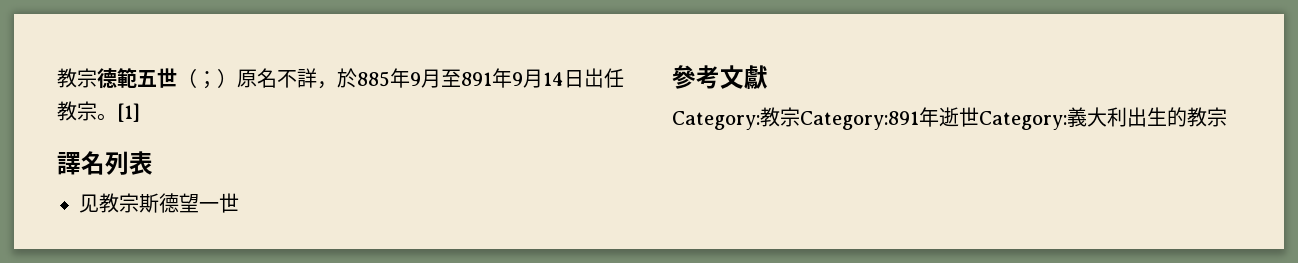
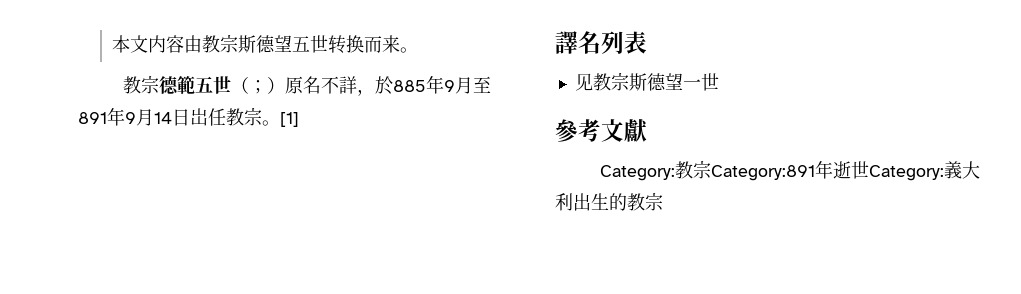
+ 本文内容由教宗斯德望五世转换而来。

